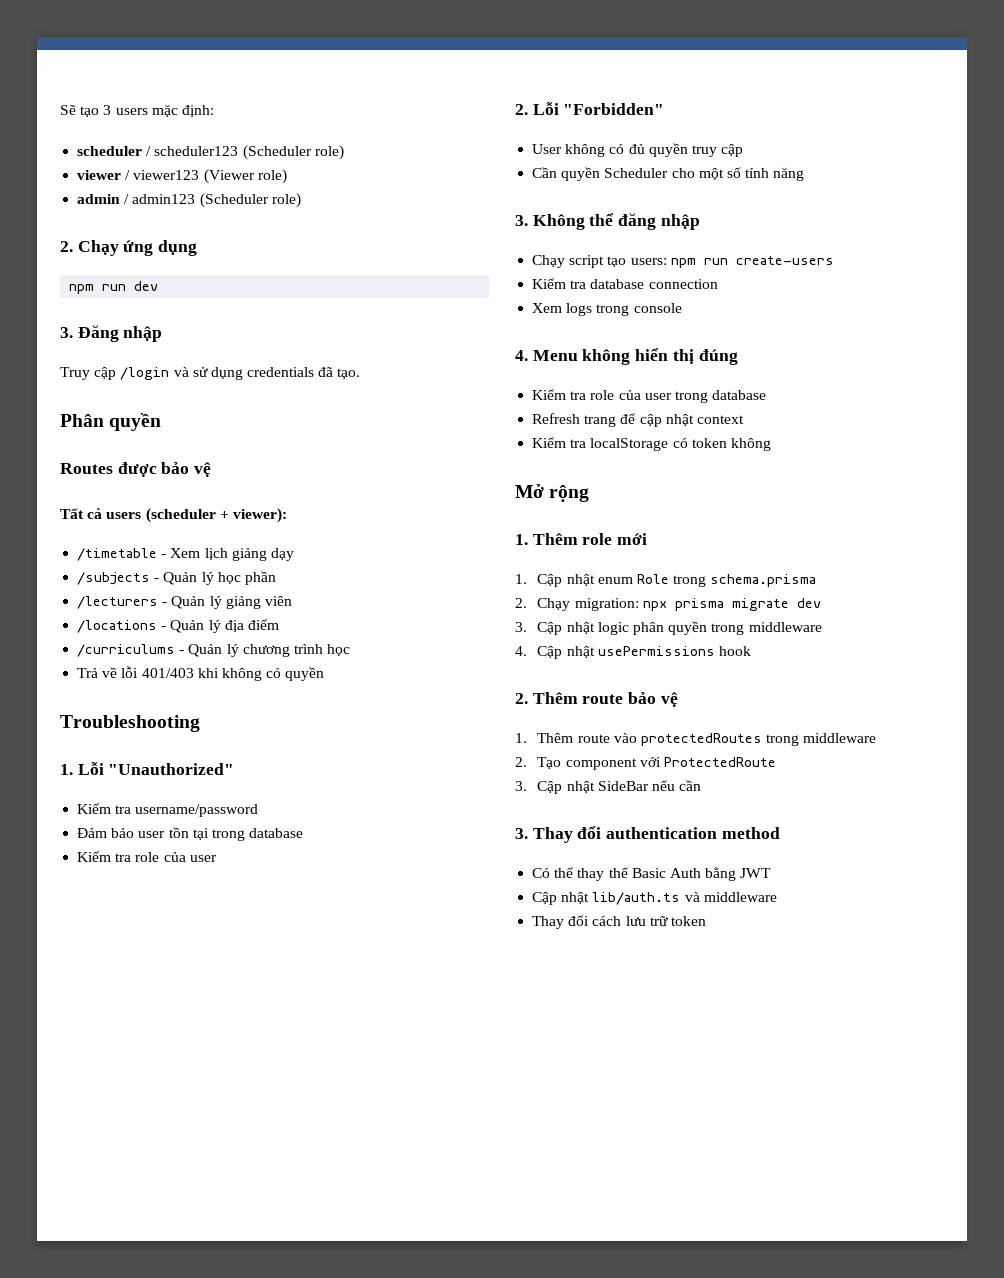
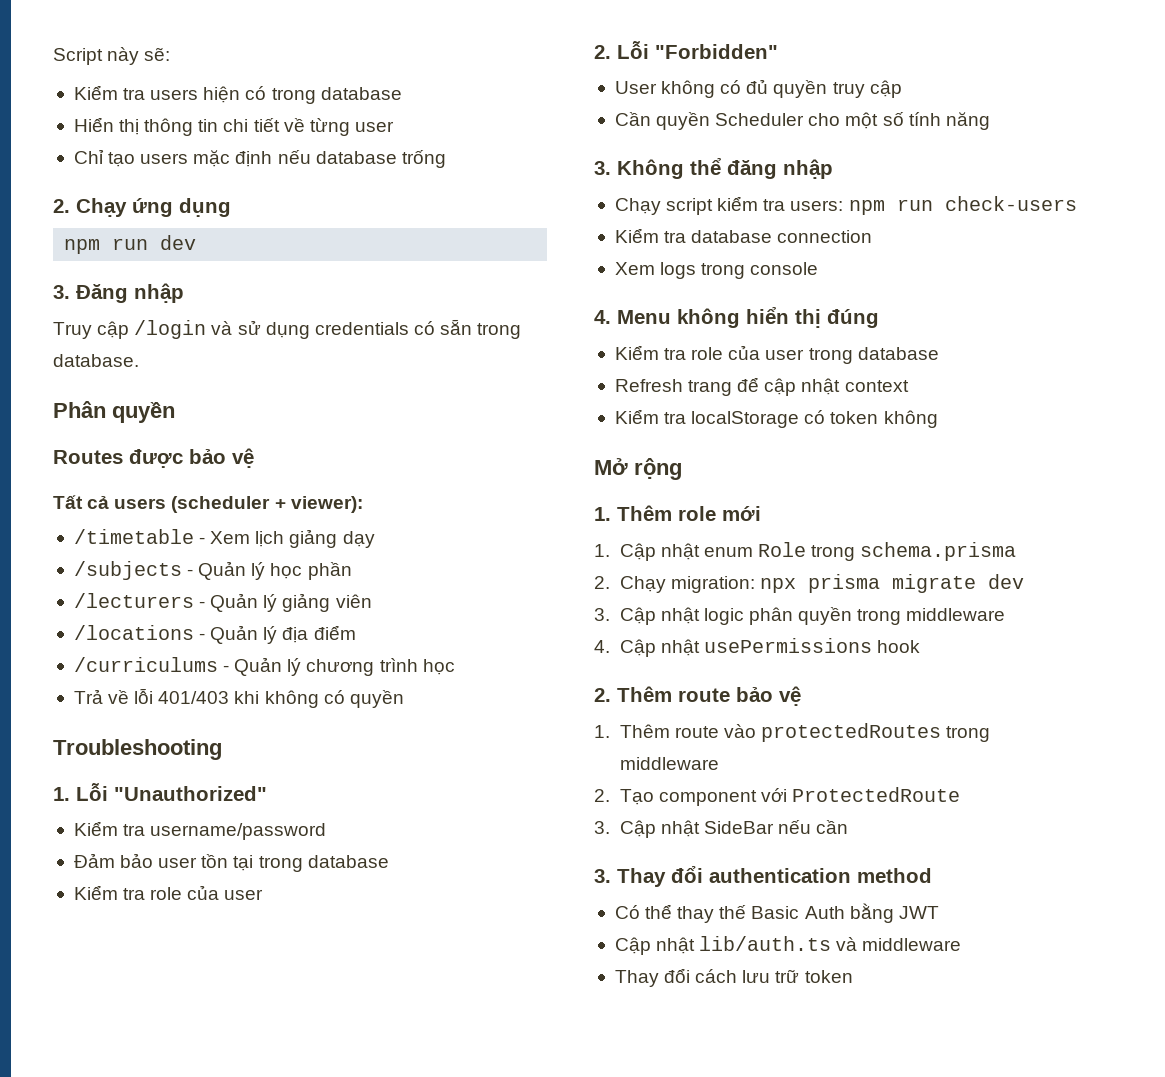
- Sẽ tạo 3 users mặc định:
- scheduler / scheduler123 (Scheduler role)
- viewer / viewer123 (Viewer role)
- admin / admin123 (Scheduler role)
+ Script này sẽ:
+ Kiểm tra users hiện có trong database
+ Hiển thị thông tin chi tiết về từng user
+ Chỉ tạo users mặc định nếu database trống
- Truy cập /login và sử dụng credentials đã tạo.
+ Truy cập /login và sử dụng credentials có sẵn trong database.
- Chạy script tạo users: npm run create-users
+ Chạy script kiểm tra users: npm run check-users

